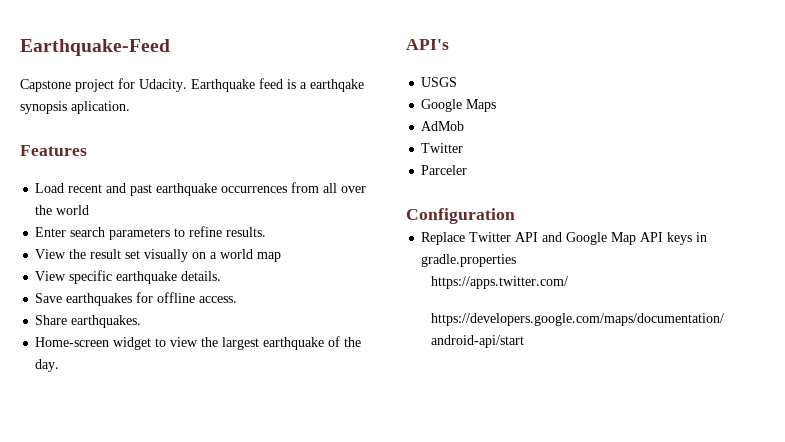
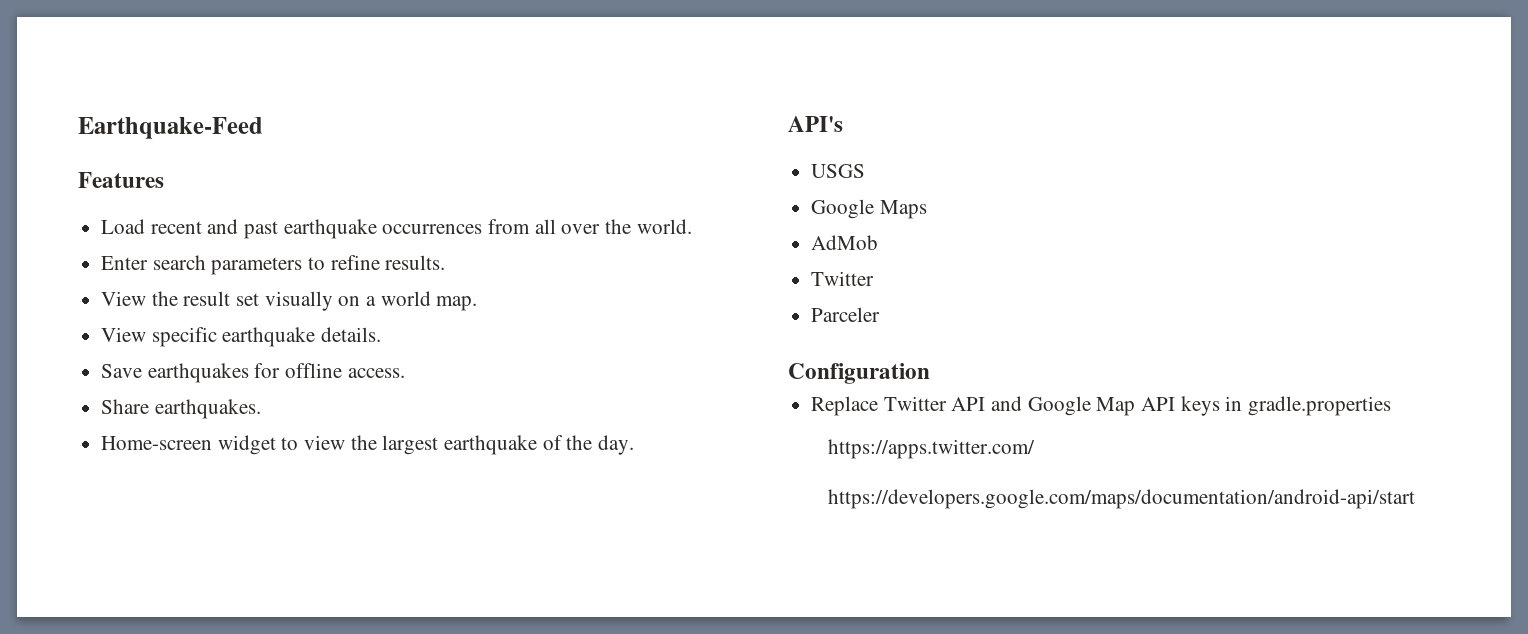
- Capstone project for Udacity. Earthquake feed is a earthqake synopsis aplication.
- Load recent and past earthquake occurrences from all over the world
+ Load recent and past earthquake occurrences from all over the world.
- View the result set visually on a world map
+ View the result set visually on a world map.

